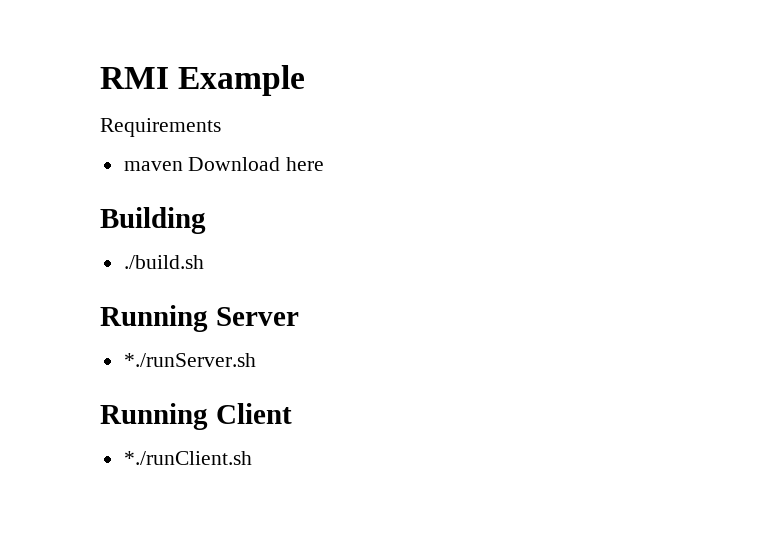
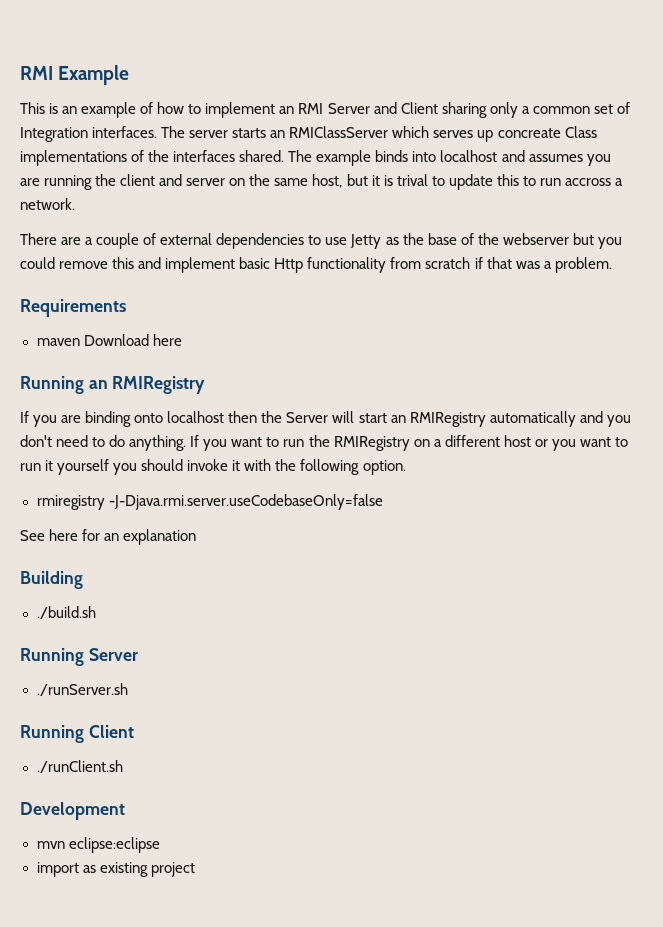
+ This is an example of how to implement an RMI Server and Client sharing only a common set of Integration interfaces. The server starts an RMIClassServer which serves up concreate Class implementations of the interfaces shared. The example binds into localhost and assumes you are running the client and server on the same host, but it is trival to update this to run accross a network.
+ There are a couple of external dependencies to use Jetty as the base of the webserver but you could remove this and implement basic Http functionality from scratch if that was a problem.
  Requirements
  maven Download here
+ Running an RMIRegistry
+ If you are binding onto localhost then the Server will start an RMIRegistry automatically and you don't need to do anything. If you want to run the RMIRegistry on a different host or you want to run it yourself you should invoke it with the following option.
+ rmiregistry -J-Djava.rmi.server.useCodebaseOnly=false
+ See here for an explanation
- *./runServer.sh
+ ./runServer.sh
- *./runClient.sh
+ ./runClient.sh
+ Development
+ mvn eclipse:eclipse
+ import as existing project

